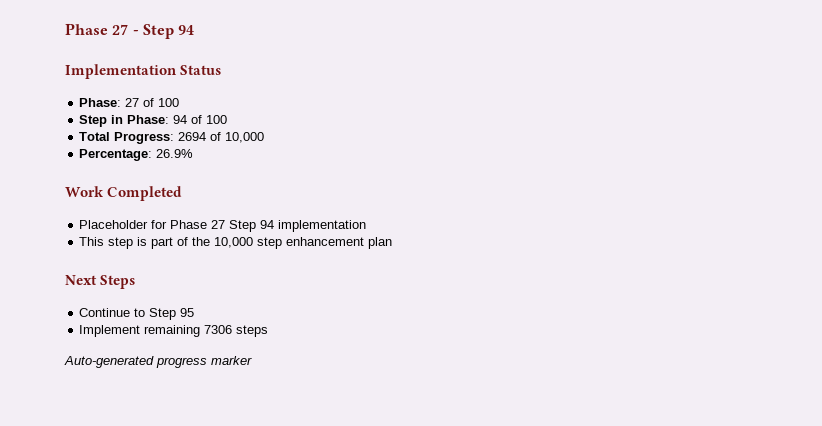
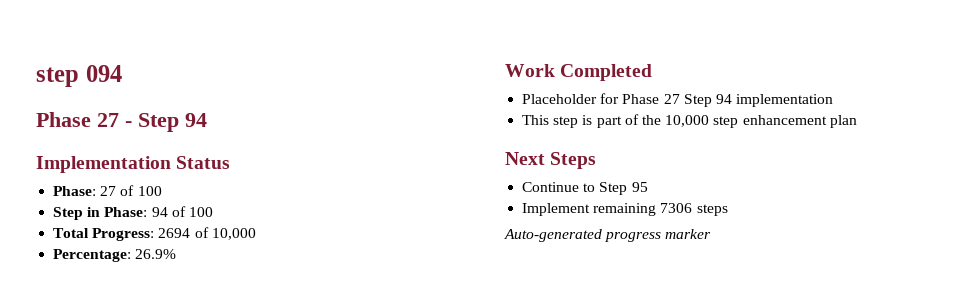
+ step 094

